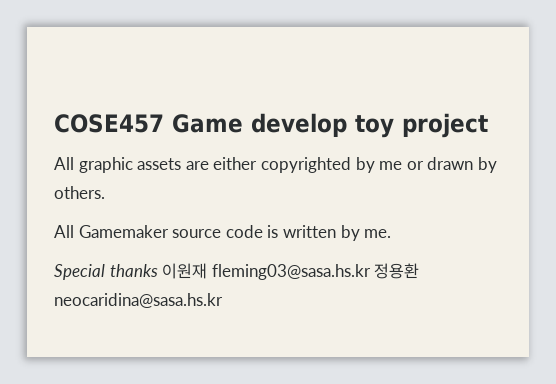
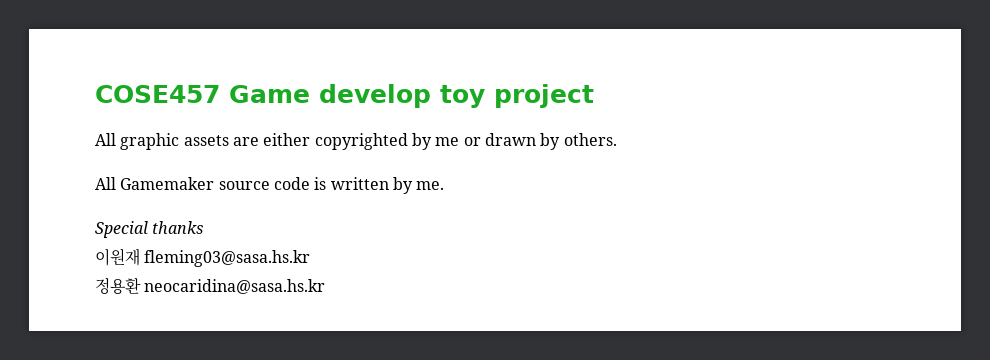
- Special thanks 이원재 fleming03@sasa.hs.kr 정용환 neocaridina@sasa.hs.kr
+ Special thanks
+ 이원재 fleming03@sasa.hs.kr
+ 정용환 neocaridina@sasa.hs.kr

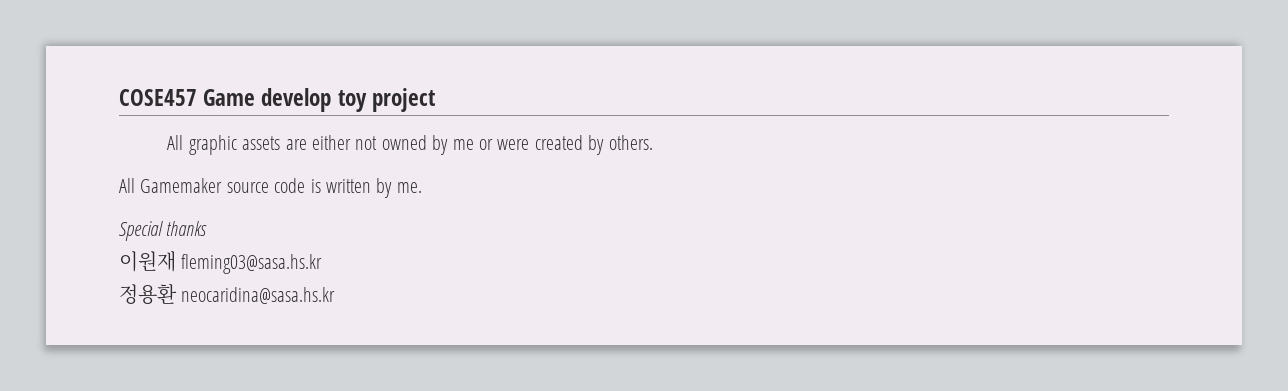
- All graphic assets are either copyrighted by me or drawn by others.
+ All graphic assets are either not owned by me or were created by others.

